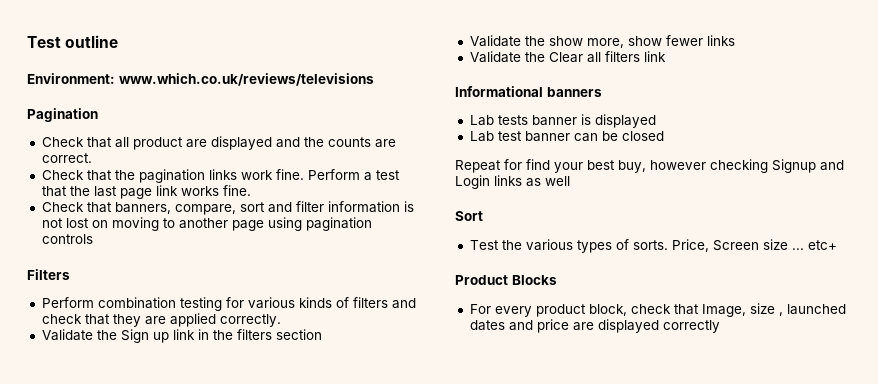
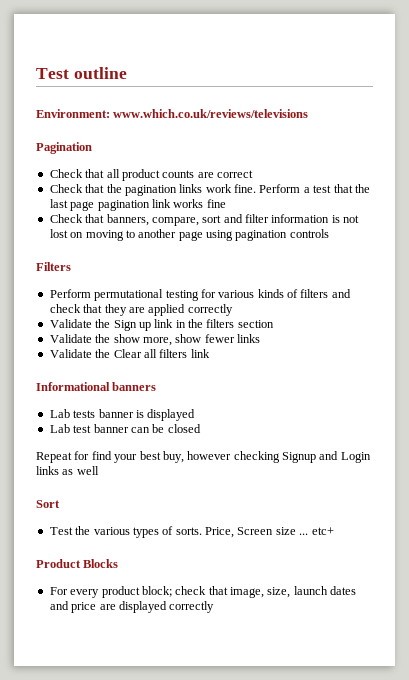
- Check that all product are displayed and the counts are correct.
+ Check that all product counts are correct
- Perform a test that the last page link works fine.
+ Perform a test that the last page pagination link works fine
- Perform combination testing for various kinds of filters and check that they are applied correctly.
+ Perform permutational testing for various kinds of filters and check that they are applied correctly
- For every product block, check that Image, size , launched dates and price are displayed correctly
+ For every product block; check that image, size, launch dates and price are displayed correctly

